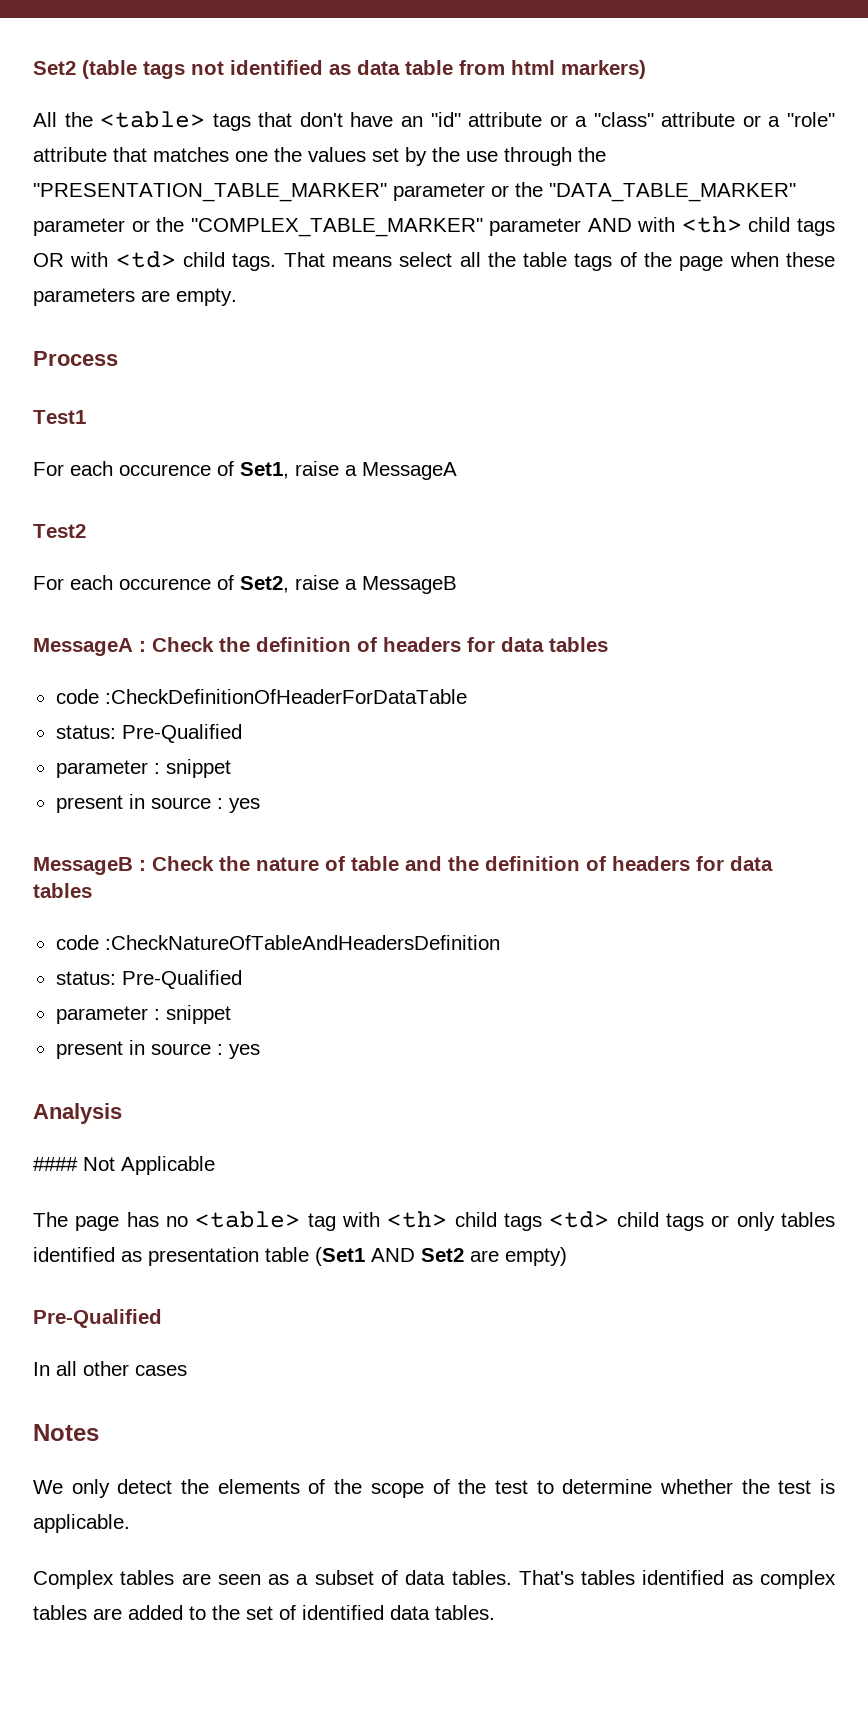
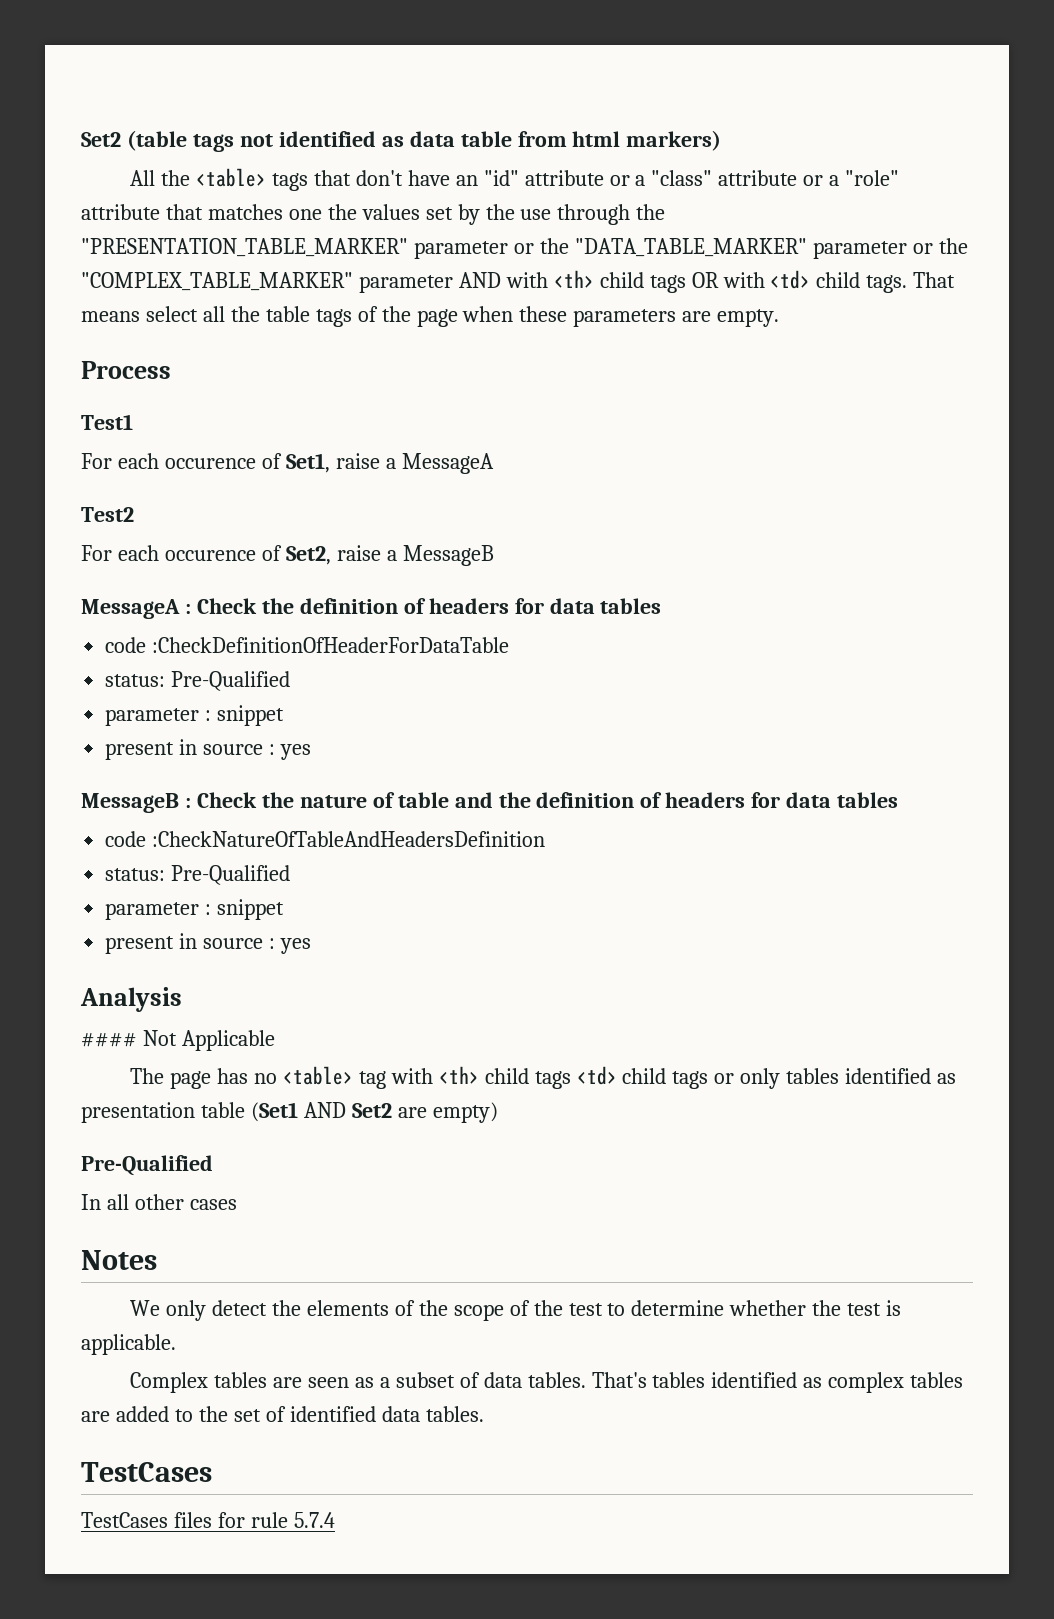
  That's tables identified as complex tables are added to the set of identified data tables.
+ TestCases
+ TestCases files for rule 5.7.4

